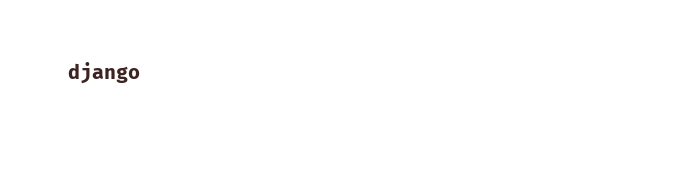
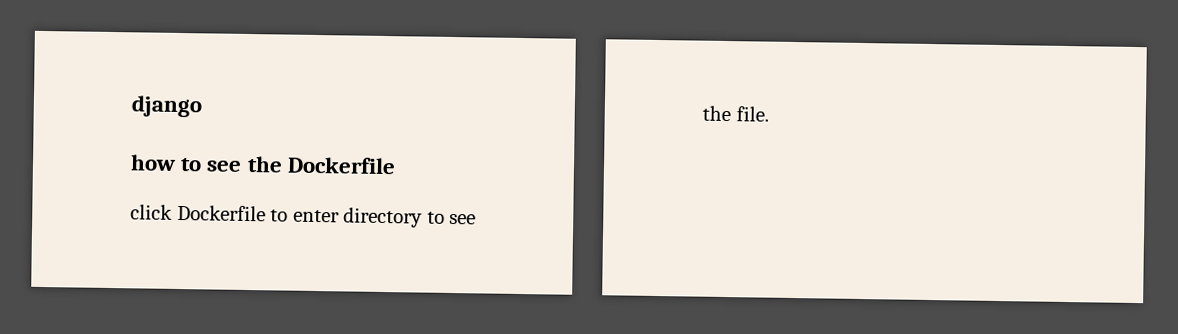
+ how to see the Dockerfile
+ click Dockerfile to enter directory to see the file.

